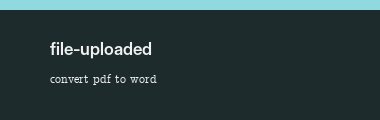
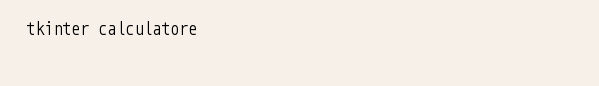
- file-uploaded
- convert pdf to word
+ tkinter calculatore

